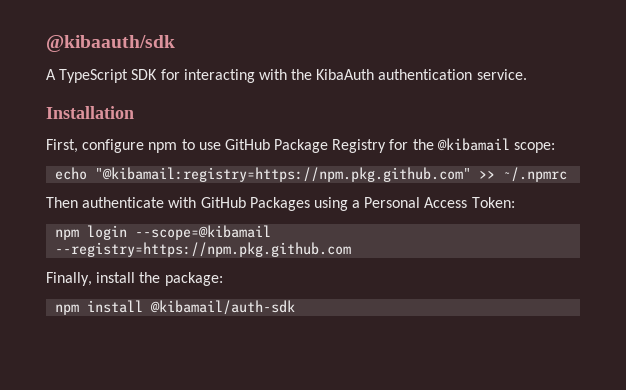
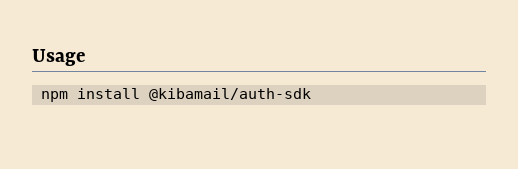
- @kibaauth/sdk
- A TypeScript SDK for interacting with the KibaAuth authentication service.
- Installation
- First, configure npm to use GitHub Package Registry for the @kibamail scope:
- echo "@kibamail:registry=https://npm.pkg.github.com" >> ~/.npmrc
- Then authenticate with GitHub Packages using a Personal Access Token:
- npm login --scope=@kibamail --registry=https://npm.pkg.github.com
- Finally, install the package:
+ Usage

